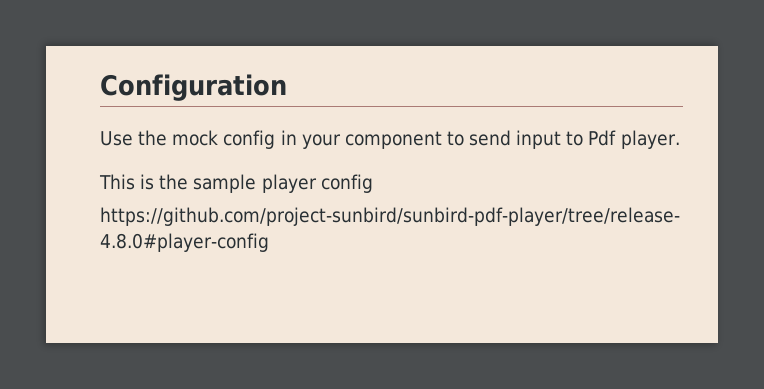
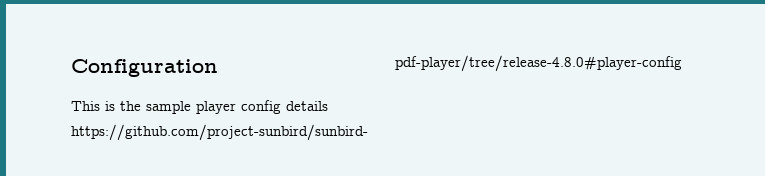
- Use the mock config in your component to send input to Pdf player.
- This is the sample player config
+ This is the sample player config details

